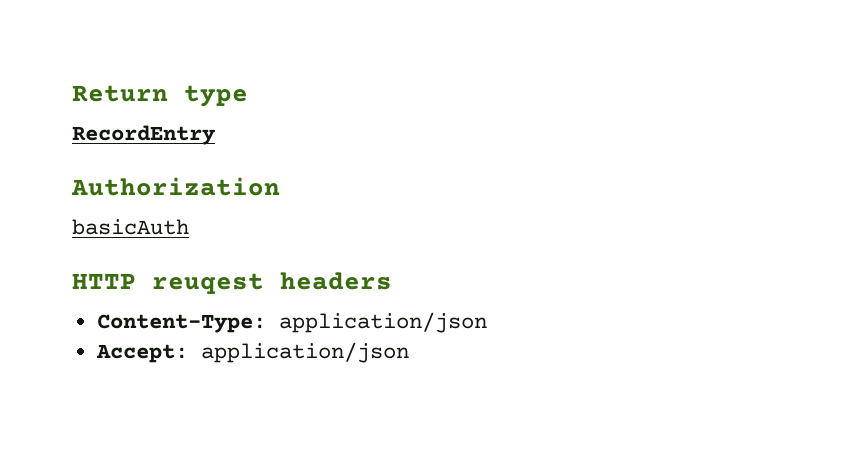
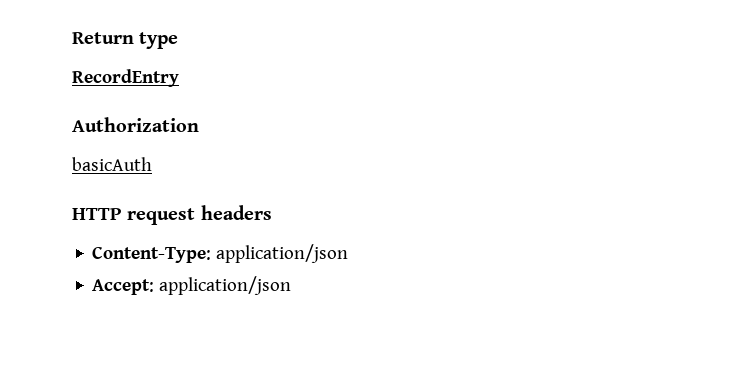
- HTTP reuqest headers
+ HTTP request headers

